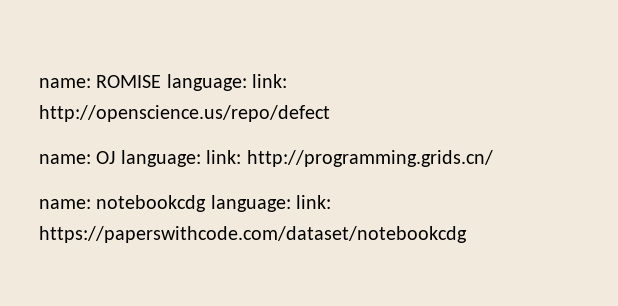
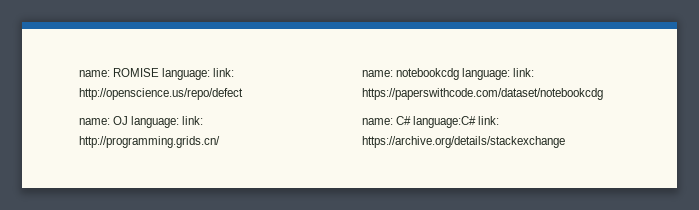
+ name: C# language:C# link: https://archive.org/details/stackexchange

